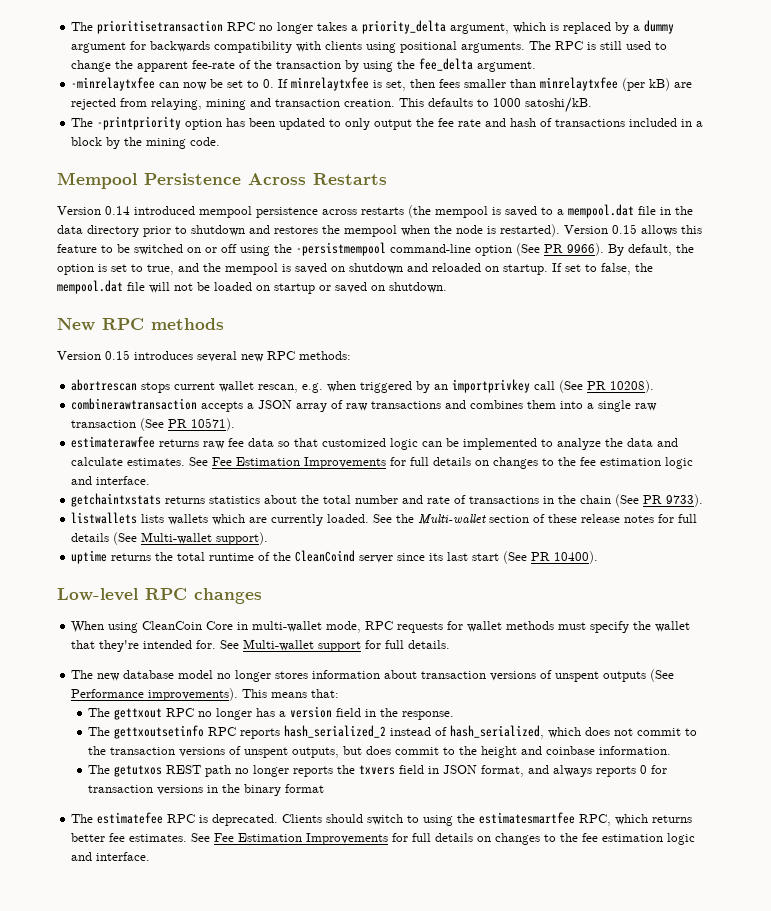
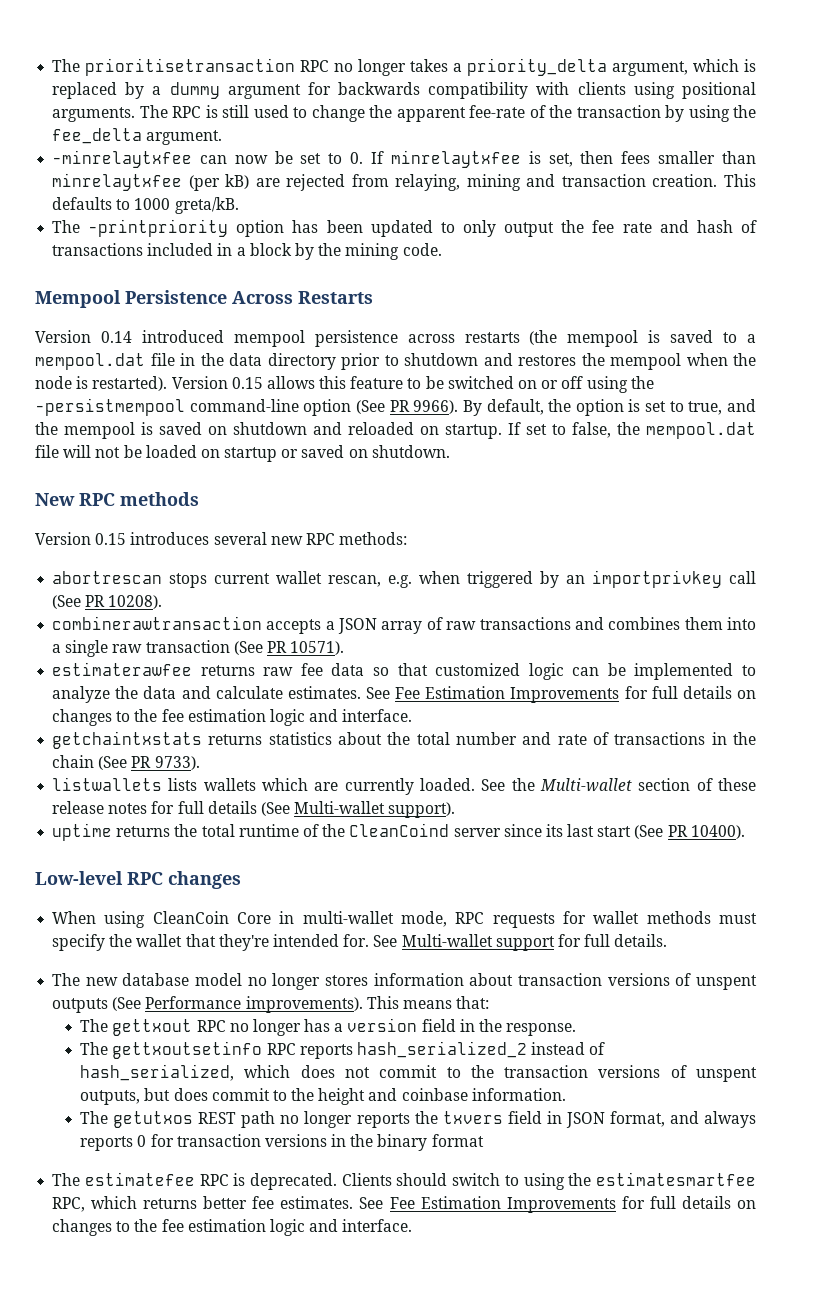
- This defaults to 1000 satoshi/kB.
+ This defaults to 1000 greta/kB.

